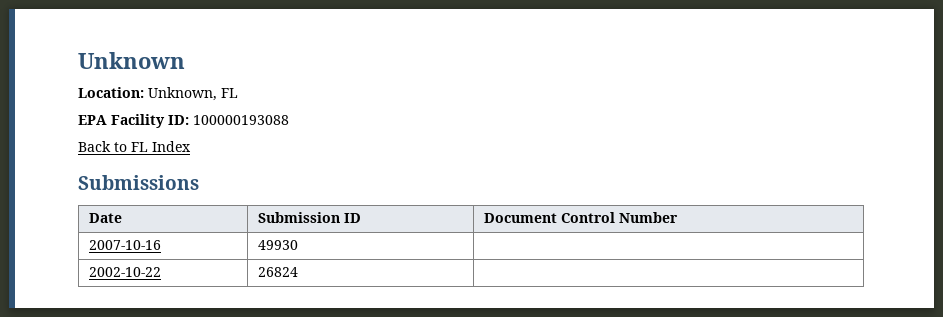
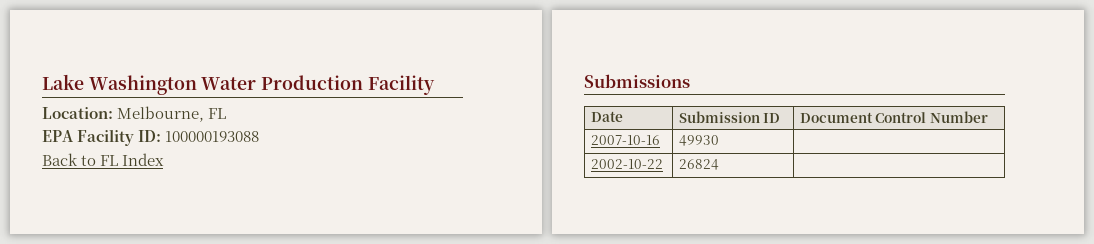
- Unknown
+ Lake Washington Water Production Facility
- Location: Unknown, FL
+ Location: Melbourne, FL

